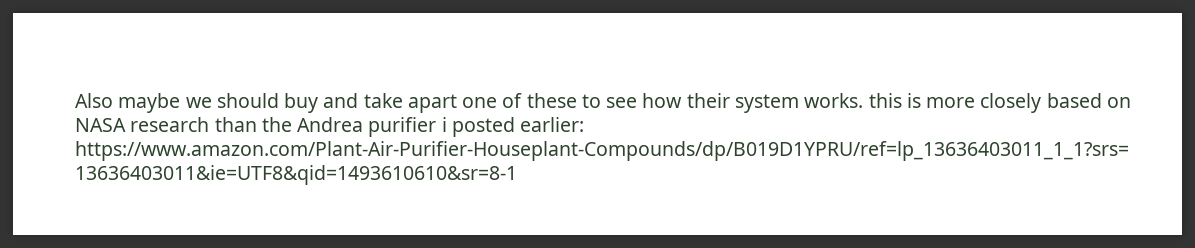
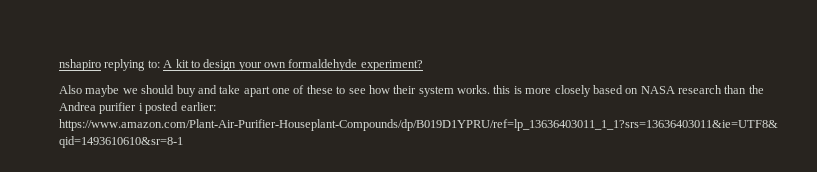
+ nshapiro replying to: A kit to design your own formaldehyde experiment?

